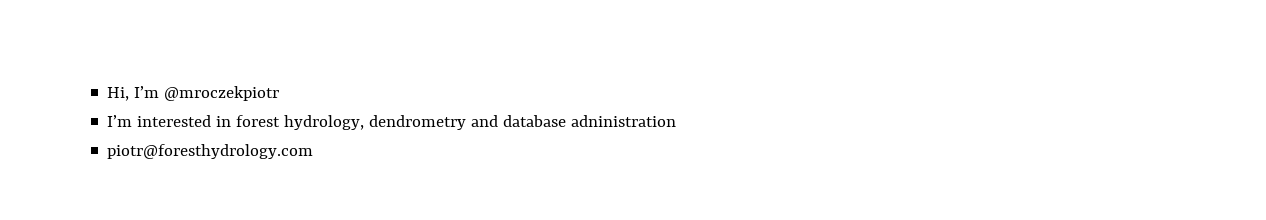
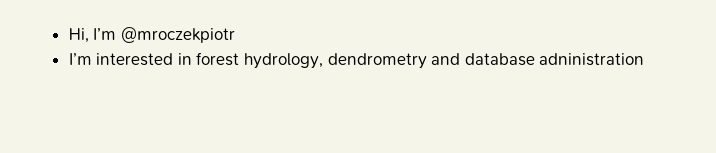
- piotr@foresthydrology.com

